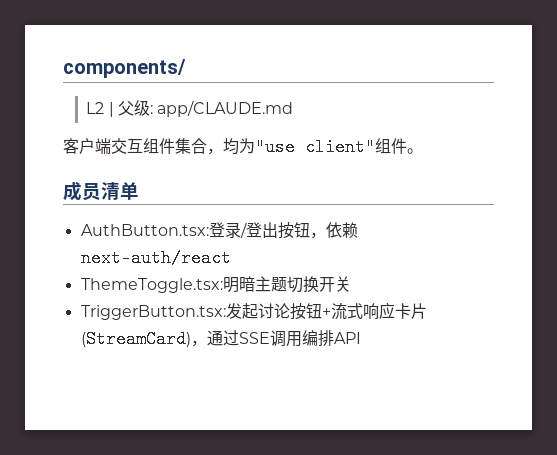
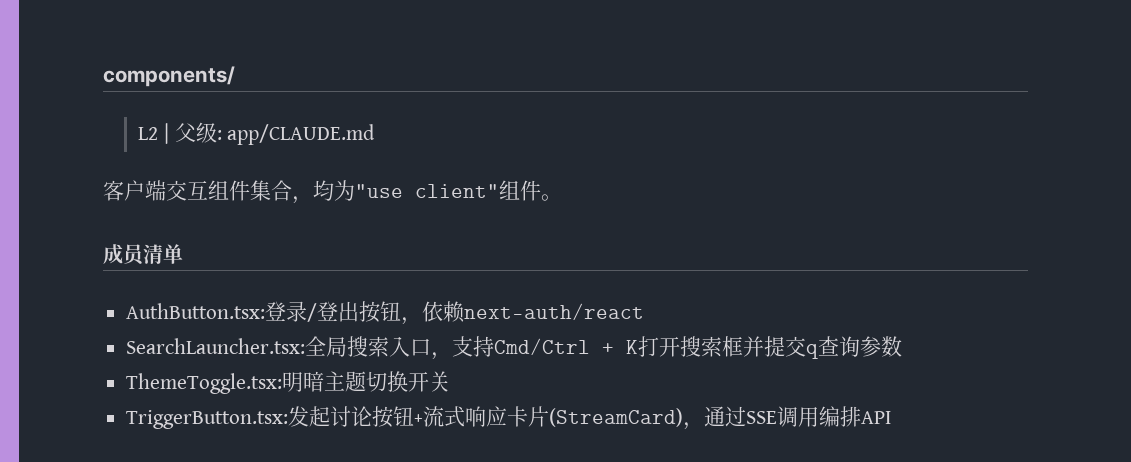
+ SearchLauncher.tsx:全局搜索入口，支持Cmd/Ctrl + K打开搜索框并提交q查询参数

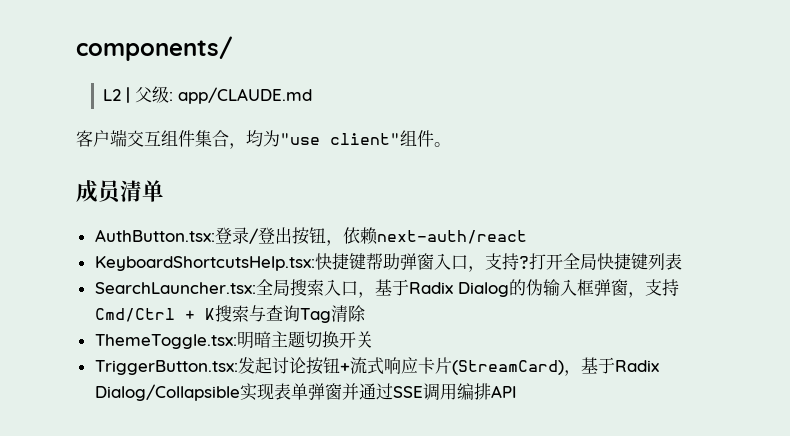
+ KeyboardShortcutsHelp.tsx:快捷键帮助弹窗入口，支持?打开全局快捷键列表
- SearchLauncher.tsx:全局搜索入口，支持Cmd/Ctrl + K打开搜索框并提交q查询参数
+ SearchLauncher.tsx:全局搜索入口，基于Radix Dialog的伪输入框弹窗，支持Cmd/Ctrl + K搜索与查询Tag清除
- TriggerButton.tsx:发起讨论按钮+流式响应卡片(StreamCard)，通过SSE调用编排API
+ TriggerButton.tsx:发起讨论按钮+流式响应卡片(StreamCard)，基于Radix Dialog/Collapsible实现表单弹窗并通过SSE调用编排API

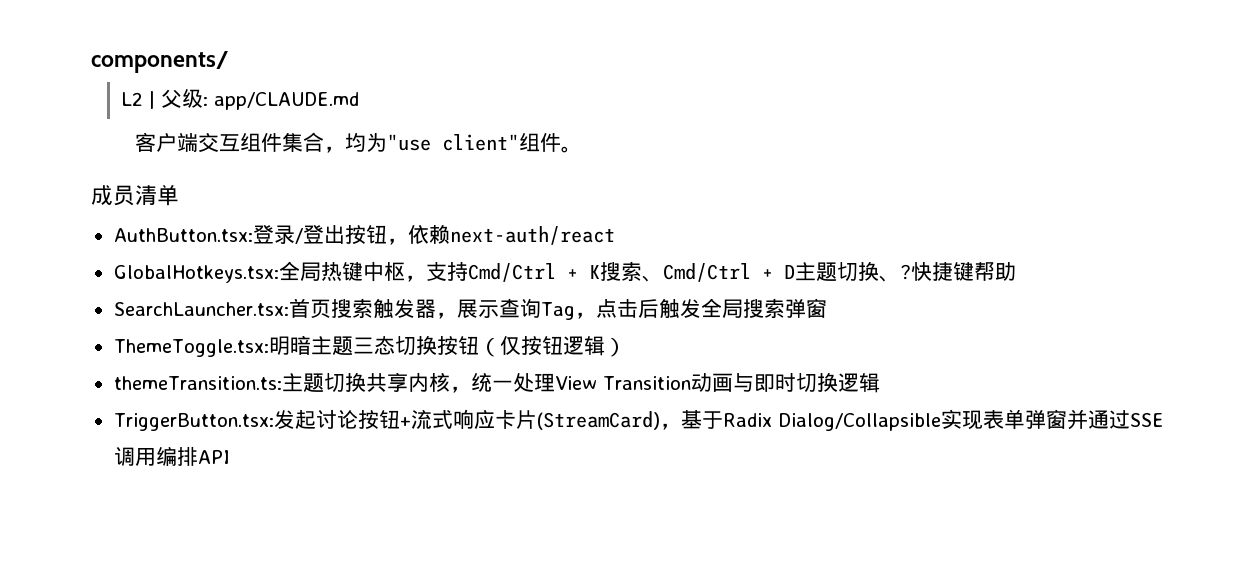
- KeyboardShortcutsHelp.tsx:快捷键帮助弹窗入口，支持?打开全局快捷键列表
- SearchLauncher.tsx:全局搜索入口，基于Radix Dialog的伪输入框弹窗，支持Cmd/Ctrl + K搜索与查询Tag清除
- ThemeToggle.tsx:明暗主题切换开关
+ GlobalHotkeys.tsx:全局热键中枢，支持Cmd/Ctrl + K搜索、Cmd/Ctrl + D主题切换、?快捷键帮助
+ SearchLauncher.tsx:首页搜索触发器，展示查询Tag，点击后触发全局搜索弹窗
+ ThemeToggle.tsx:明暗主题三态切换按钮（仅按钮逻辑）
+ themeTransition.ts:主题切换共享内核，统一处理View Transition动画与即时切换逻辑

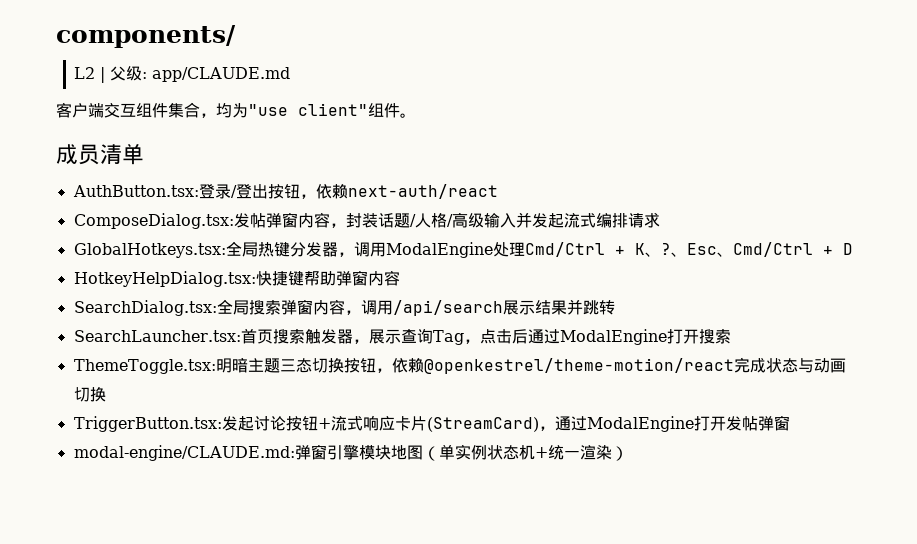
- GlobalHotkeys.tsx:全局热键中枢，支持Cmd/Ctrl + K搜索、Cmd/Ctrl + D主题切换、?快捷键帮助
+ ComposeDialog.tsx:发帖弹窗内容，封装话题/人格/高级输入并发起流式编排请求
+ GlobalHotkeys.tsx:全局热键分发器，调用ModalEngine处理Cmd/Ctrl + K、?、Esc、Cmd/Ctrl + D
+ HotkeyHelpDialog.tsx:快捷键帮助弹窗内容
+ SearchDialog.tsx:全局搜索弹窗内容，调用/api/search展示结果并跳转
- SearchLauncher.tsx:首页搜索触发器，展示查询Tag，点击后触发全局搜索弹窗
+ SearchLauncher.tsx:首页搜索触发器，展示查询Tag，点击后通过ModalEngine打开搜索
- ThemeToggle.tsx:明暗主题三态切换按钮（仅按钮逻辑）
- themeTransition.ts:主题切换共享内核，统一处理View Transition动画与即时切换逻辑
+ ThemeToggle.tsx:明暗主题三态切换按钮，依赖@openkestrel/theme-motion/react完成状态与动画切换
- TriggerButton.tsx:发起讨论按钮+流式响应卡片(StreamCard)，基于Radix Dialog/Collapsible实现表单弹窗并通过SSE调用编排API
+ TriggerButton.tsx:发起讨论按钮+流式响应卡片(StreamCard)，通过ModalEngine打开发帖弹窗
+ modal-engine/CLAUDE.md:弹窗引擎模块地图（单实例状态机+统一渲染）

